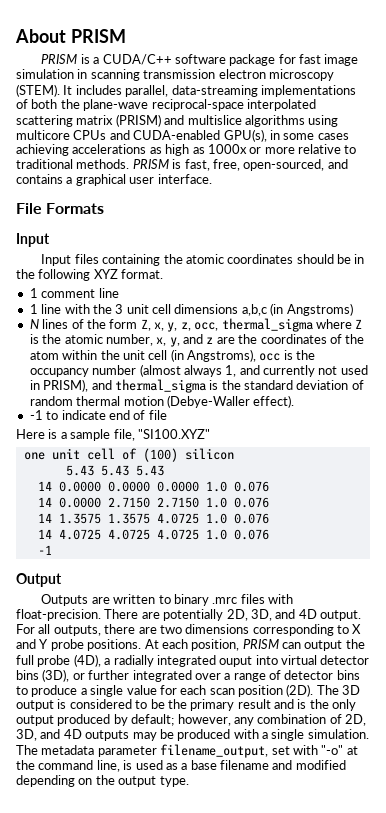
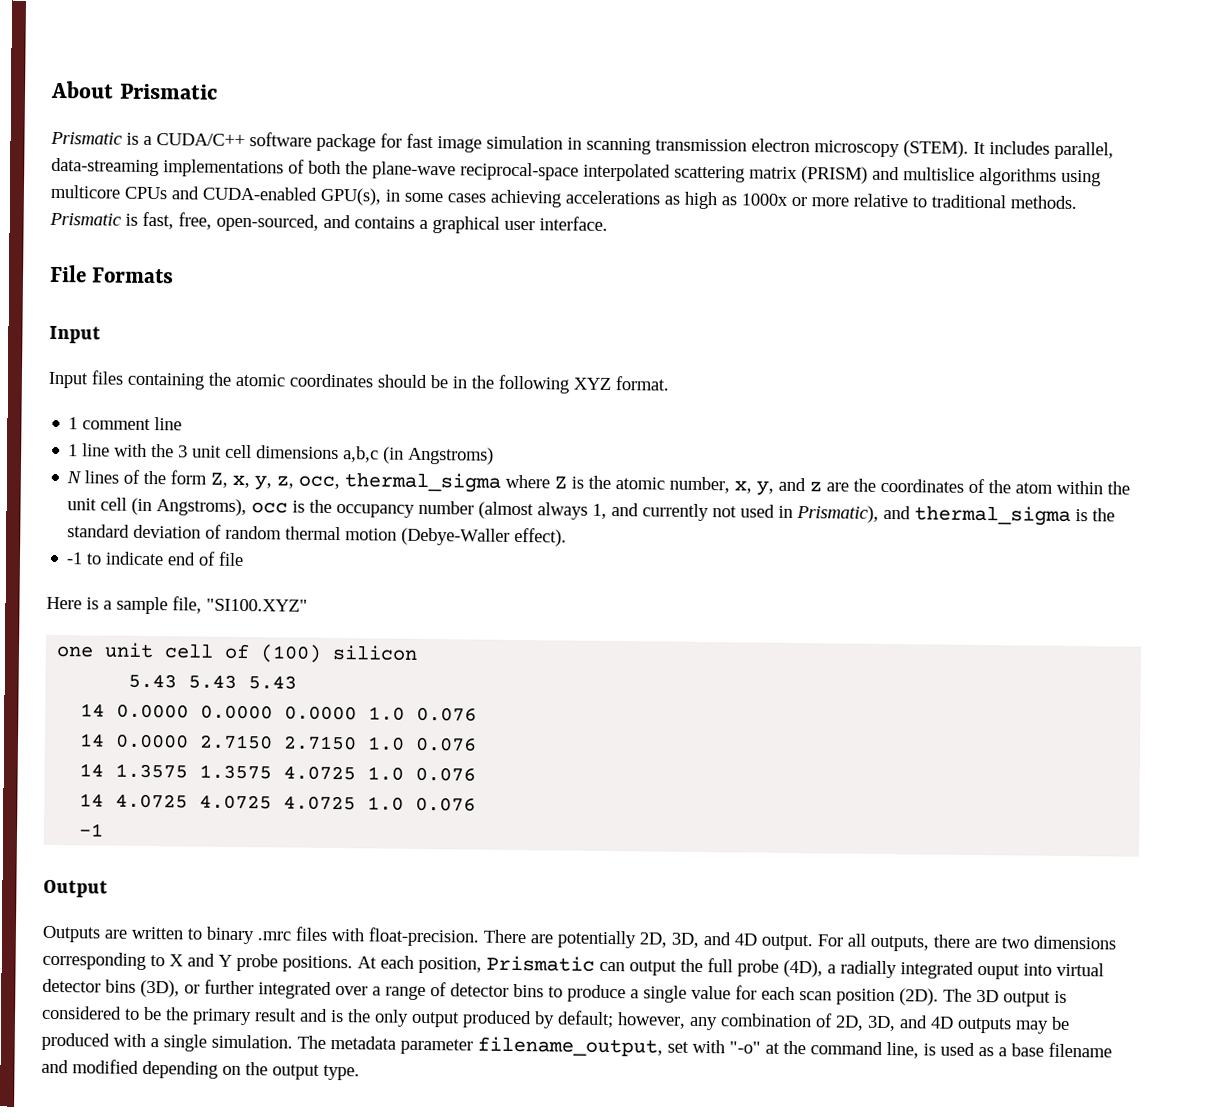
- About PRISM
- PRISM is a CUDA/C++ software package for fast image simulation in scanning transmission electron microscopy (STEM).
+ About Prismatic
+ Prismatic is a CUDA/C++ software package for fast image simulation in scanning transmission electron microscopy (STEM).
- PRISM is fast, free, open-sourced, and contains a graphical user interface.
+ Prismatic is fast, free, open-sourced, and contains a graphical user interface.
- N lines of the form Z, x, y, z, occ, thermal_sigma where Z is the atomic number, x, y, and z are the coordinates of the atom within the unit cell (in Angstroms), occ is the occupancy number (almost always 1, and currently not used in PRISM), and thermal_sigma is the standard deviation of random thermal motion (Debye-Waller effect).
+ N lines of the form Z, x, y, z, occ, thermal_sigma where Z is the atomic number, x, y, and z are the coordinates of the atom within the unit cell (in Angstroms), occ is the occupancy number (almost always 1, and currently not used in Prismatic), and thermal_sigma is the standard deviation of random thermal motion (Debye-Waller effect).
- At each position, PRISM can output the full probe (4D), a radially integrated ouput into virtual detector bins (3D), or further integrated over a range of detector bins to produce a single value for each scan position (2D).
+ At each position, Prismatic can output the full probe (4D), a radially integrated ouput into virtual detector bins (3D), or further integrated over a range of detector bins to produce a single value for each scan position (2D).

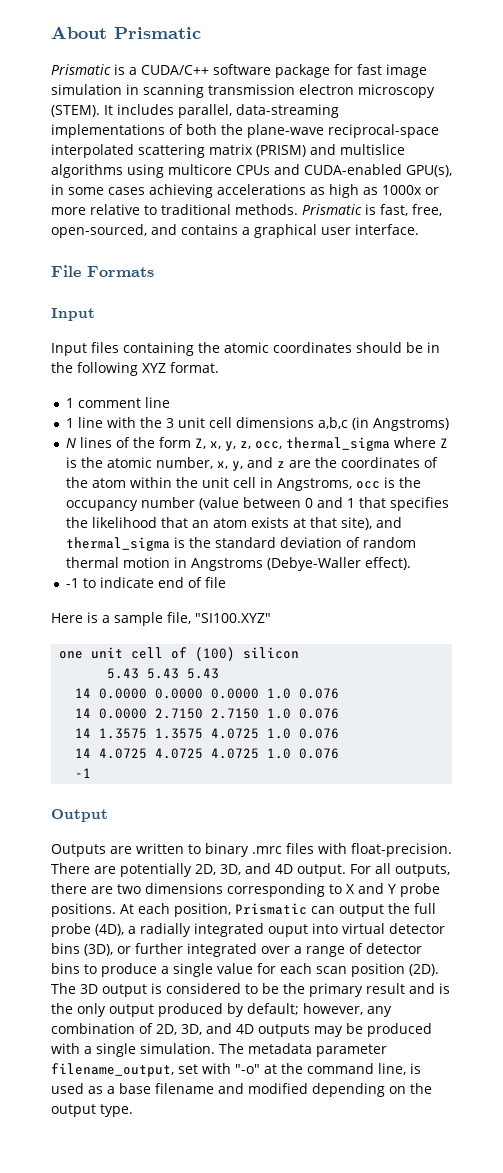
- N lines of the form Z, x, y, z, occ, thermal_sigma where Z is the atomic number, x, y, and z are the coordinates of the atom within the unit cell (in Angstroms), occ is the occupancy number (almost always 1, and currently not used in Prismatic), and thermal_sigma is the standard deviation of random thermal motion (Debye-Waller effect).
+ N lines of the form Z, x, y, z, occ, thermal_sigma where Z is the atomic number, x, y, and z are the coordinates of the atom within the unit cell in Angstroms, occ is the occupancy number (value between 0 and 1 that specifies the likelihood that an atom exists at that site), and thermal_sigma is the standard deviation of random thermal motion in Angstroms (Debye-Waller effect).

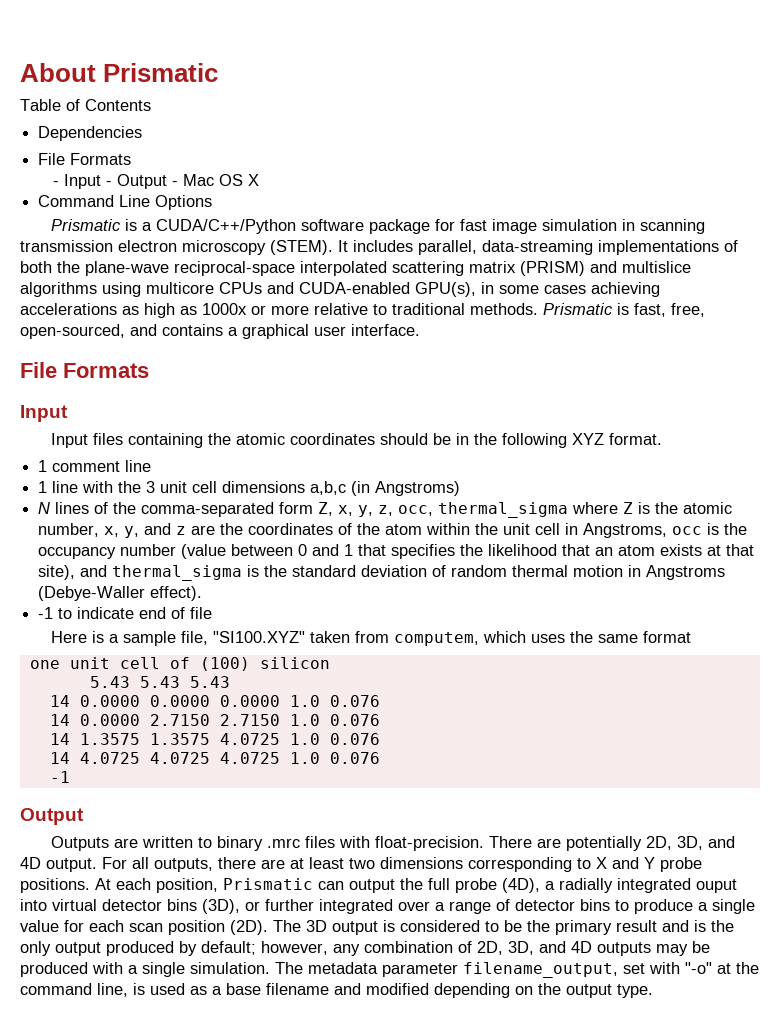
+ Table of Contents
+ Dependencies
+ File Formats
+ - Input - Output - Mac OS X
+ Command Line Options
- Prismatic is a CUDA/C++ software package for fast image simulation in scanning transmission electron microscopy (STEM).
+ Prismatic is a CUDA/C++/Python software package for fast image simulation in scanning transmission electron microscopy (STEM).
- N lines of the form Z, x, y, z, occ, thermal_sigma where Z is the atomic number, x, y, and z are the coordinates of the atom within the unit cell in Angstroms, occ is the occupancy number (value between 0 and 1 that specifies the likelihood that an atom exists at that site), and thermal_sigma is the standard deviation of random thermal motion in Angstroms (Debye-Waller effect).
+ N lines of the comma-separated form Z, x, y, z, occ, thermal_sigma where Z is the atomic number, x, y, and z are the coordinates of the atom within the unit cell in Angstroms, occ is the occupancy number (value between 0 and 1 that specifies the likelihood that an atom exists at that site), and thermal_sigma is the standard deviation of random thermal motion in Angstroms (Debye-Waller effect).
- Here is a sample file, "SI100.XYZ"
+ Here is a sample file, "SI100.XYZ" taken from computem, which uses the same format
- For all outputs, there are two dimensions corresponding to X and Y probe positions.
+ For all outputs, there are at least two dimensions corresponding to X and Y probe positions.

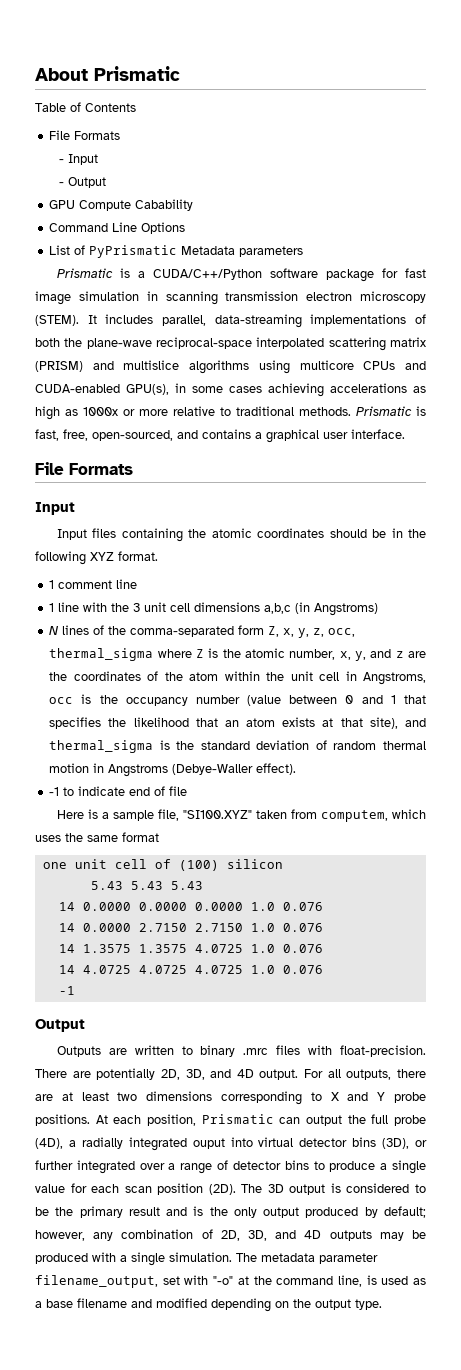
- Dependencies
- - Input - Output - Mac OS X
+ - Input
+ - Output
+ GPU Compute Cabability
+ List of PyPrismatic Metadata parameters

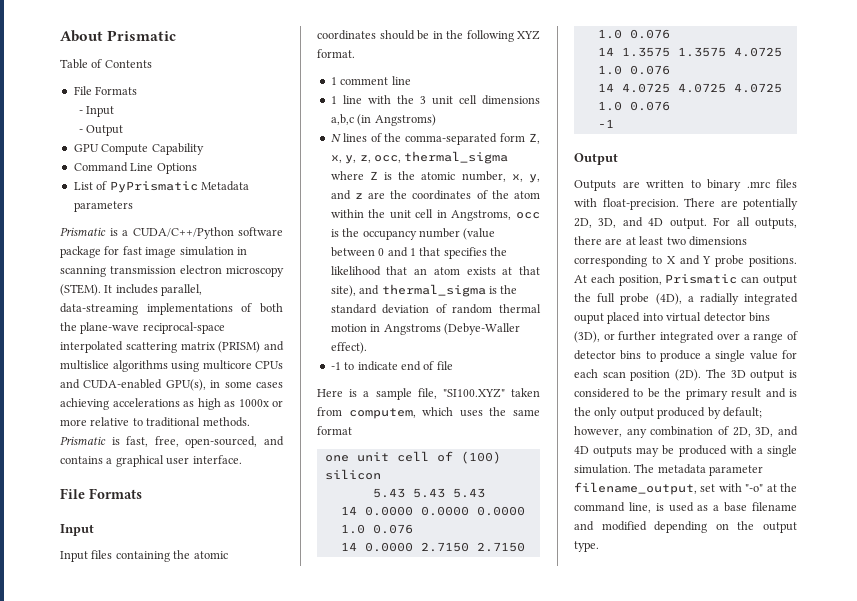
- GPU Compute Cabability
+ GPU Compute Capability
- At each position, Prismatic can output the full probe (4D), a radially integrated ouput into virtual detector bins (3D), or further integrated over a range of detector bins to produce a single value for each scan position (2D).
+ At each position, Prismatic can output the full probe (4D), a radially integrated ouput placed into virtual detector bins (3D), or further integrated over a range of detector bins to produce a single value for each scan position (2D).

